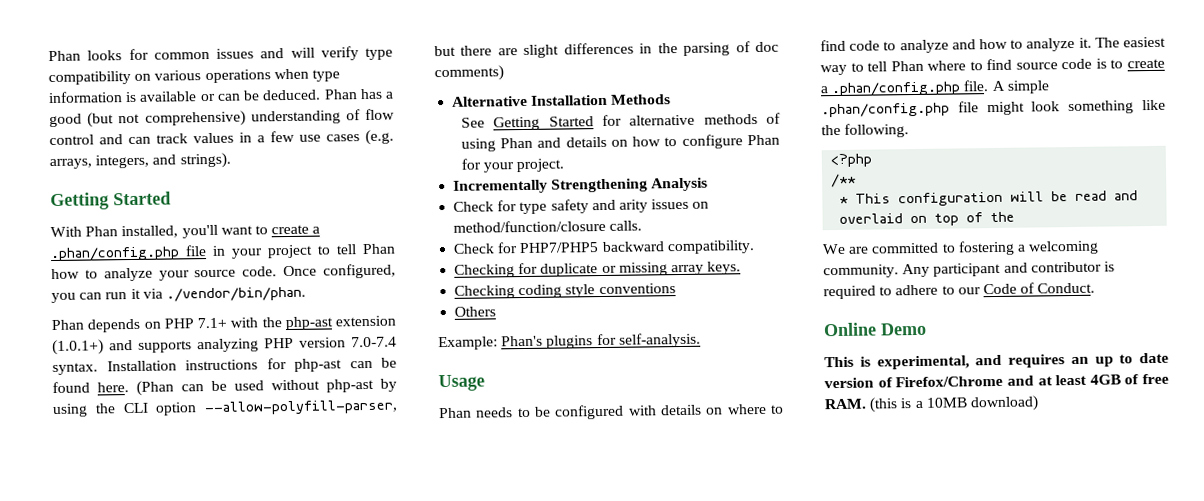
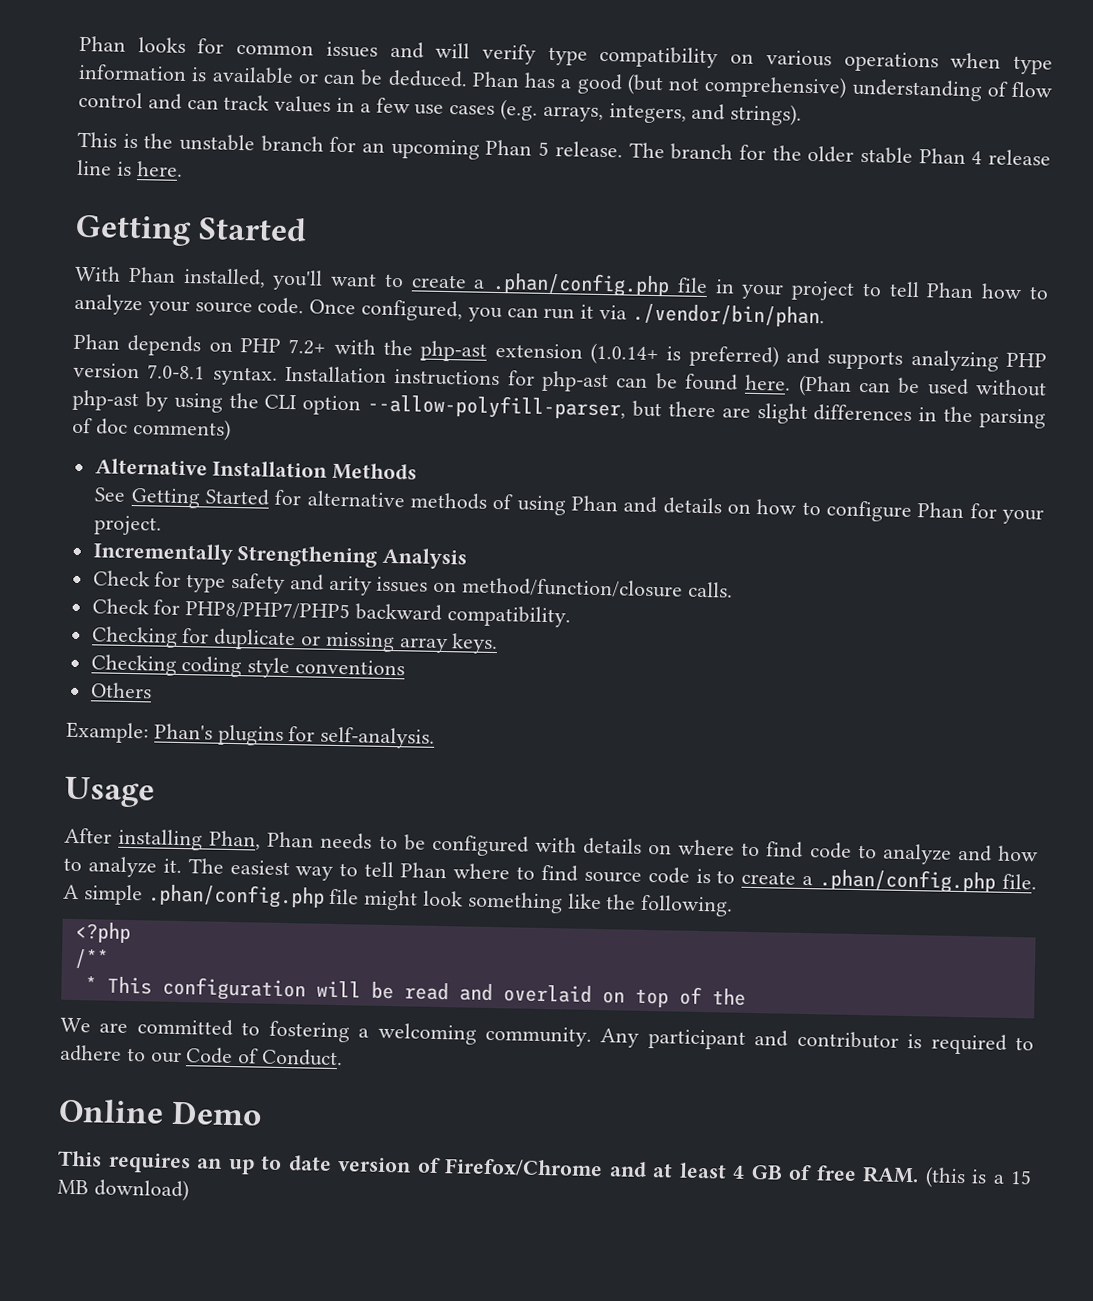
+ This is the unstable branch for an upcoming Phan 5 release. The branch for the older stable Phan 4 release line is here.
- Phan depends on PHP 7.1+ with the php-ast extension (1.0.1+) and supports analyzing PHP version 7.0-7.4 syntax.
+ Phan depends on PHP 7.2+ with the php-ast extension (1.0.14+ is preferred) and supports analyzing PHP version 7.0-8.1 syntax.
- Check for PHP7/PHP5 backward compatibility.
+ Check for PHP8/PHP7/PHP5 backward compatibility.
- Phan needs to be configured with details on where to find code to analyze and how to analyze it.
+ After installing Phan, Phan needs to be configured with details on where to find code to analyze and how to analyze it.
- This is experimental, and requires an up to date version of Firefox/Chrome and at least 4GB of free RAM. (this is a 10MB download)
+ This requires an up to date version of Firefox/Chrome and at least 4 GB of free RAM. (this is a 15 MB download)

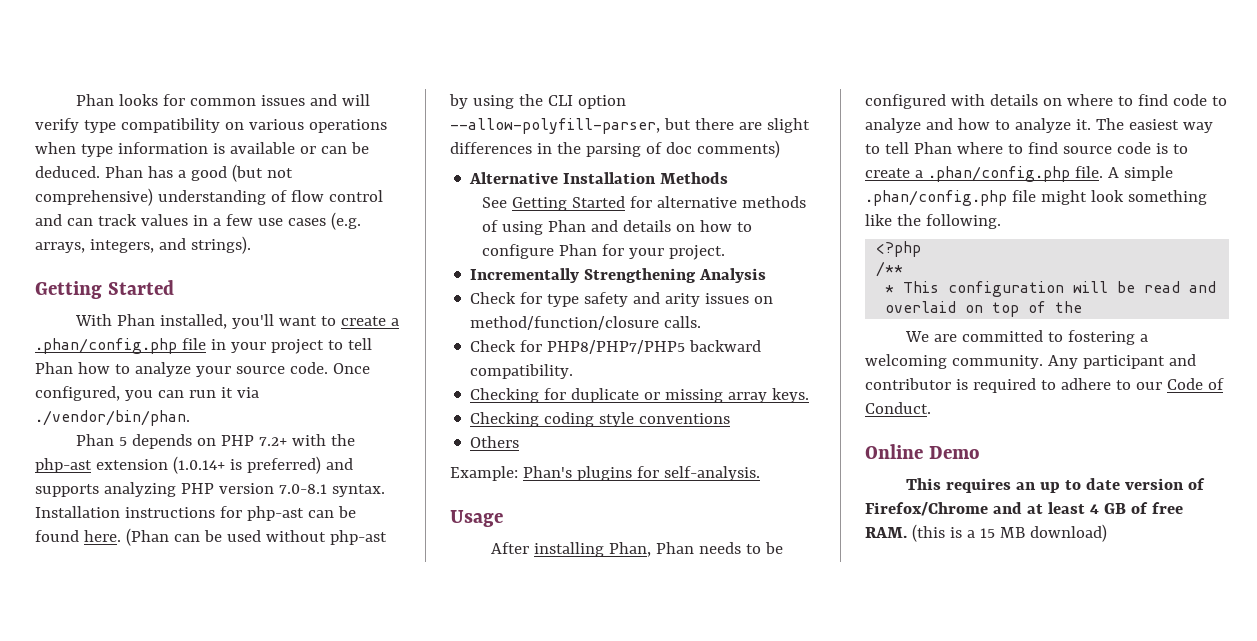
- This is the unstable branch for an upcoming Phan 5 release. The branch for the older stable Phan 4 release line is here.
- Phan depends on PHP 7.2+ with the php-ast extension (1.0.14+ is preferred) and supports analyzing PHP version 7.0-8.1 syntax.
+ Phan 5 depends on PHP 7.2+ with the php-ast extension (1.0.14+ is preferred) and supports analyzing PHP version 7.0-8.1 syntax.

